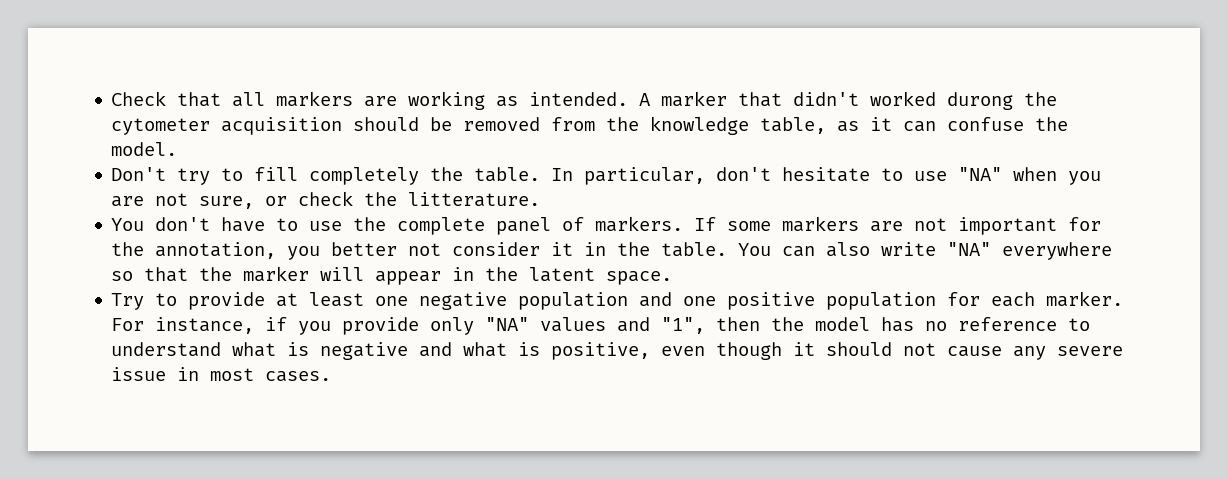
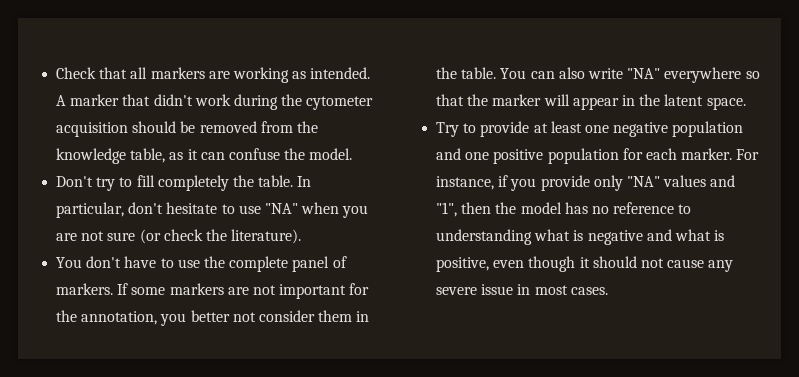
- A marker that didn't worked durong the cytometer acquisition should be removed from the knowledge table, as it can confuse the model.
+ A marker that didn't work during the cytometer acquisition should be removed from the knowledge table, as it can confuse the model.
- In particular, don't hesitate to use "NA" when you are not sure, or check the litterature.
+ In particular, don't hesitate to use "NA" when you are not sure (or check the literature).
- If some markers are not important for the annotation, you better not consider it in the table.
+ If some markers are not important for the annotation, you better not consider them in the table.
- For instance, if you provide only "NA" values and "1", then the model has no reference to understand what is negative and what is positive, even though it should not cause any severe issue in most cases.
+ For instance, if you provide only "NA" values and "1", then the model has no reference to understanding what is negative and what is positive, even though it should not cause any severe issue in most cases.

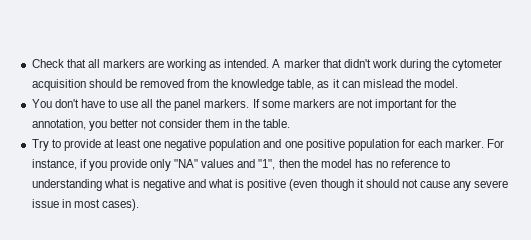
- A marker that didn't work during the cytometer acquisition should be removed from the knowledge table, as it can confuse the model.
+ A marker that didn't work during the cytometer acquisition should be removed from the knowledge table, as it can mislead the model.
- Don't try to fill completely the table. In particular, don't hesitate to use "NA" when you are not sure (or check the literature).
- You don't have to use the complete panel of markers.
+ You don't have to use all the panel markers.
- You can also write "NA" everywhere so that the marker will appear in the latent space.
- For instance, if you provide only "NA" values and "1", then the model has no reference to understanding what is negative and what is positive, even though it should not cause any severe issue in most cases.
+ For instance, if you provide only "NA" values and "1", then the model has no reference to understanding what is negative and what is positive (even though it should not cause any severe issue in most cases).

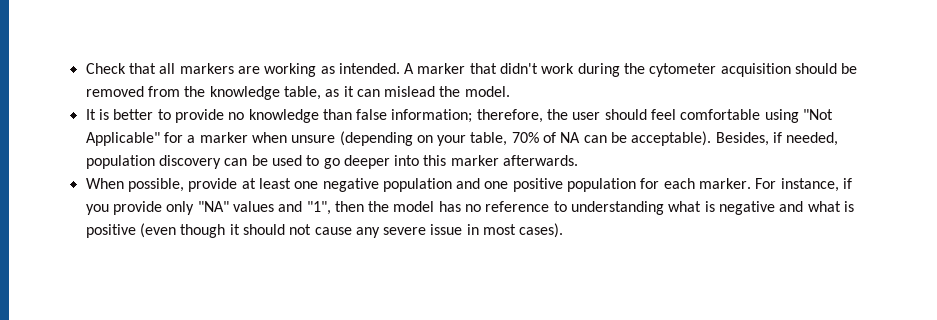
- You don't have to use all the panel markers. If some markers are not important for the annotation, you better not consider them in the table.
- Try to provide at least one negative population and one positive population for each marker.
+ It is better to provide no knowledge than false information; therefore, the user should feel comfortable using "Not Applicable" for a marker when unsure (depending on your table, 70% of NA can be acceptable). Besides, if needed, population discovery can be used to go deeper into this marker afterwards.
+ When possible, provide at least one negative population and one positive population for each marker.

